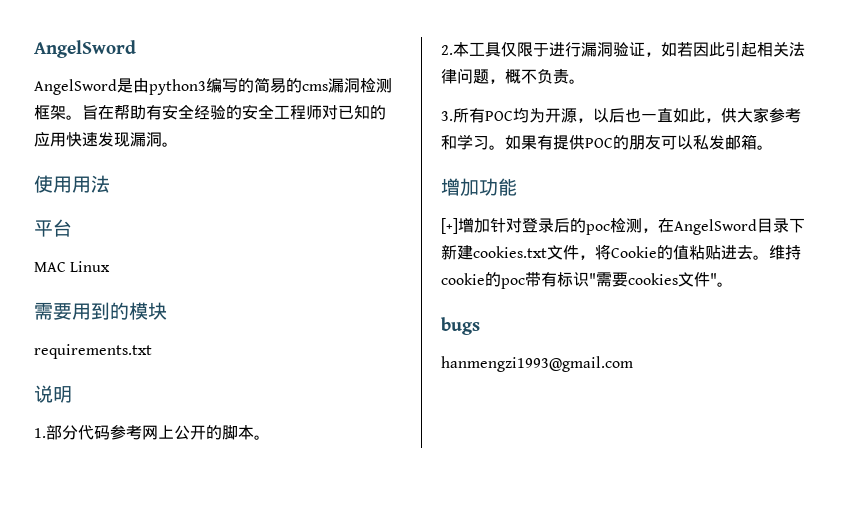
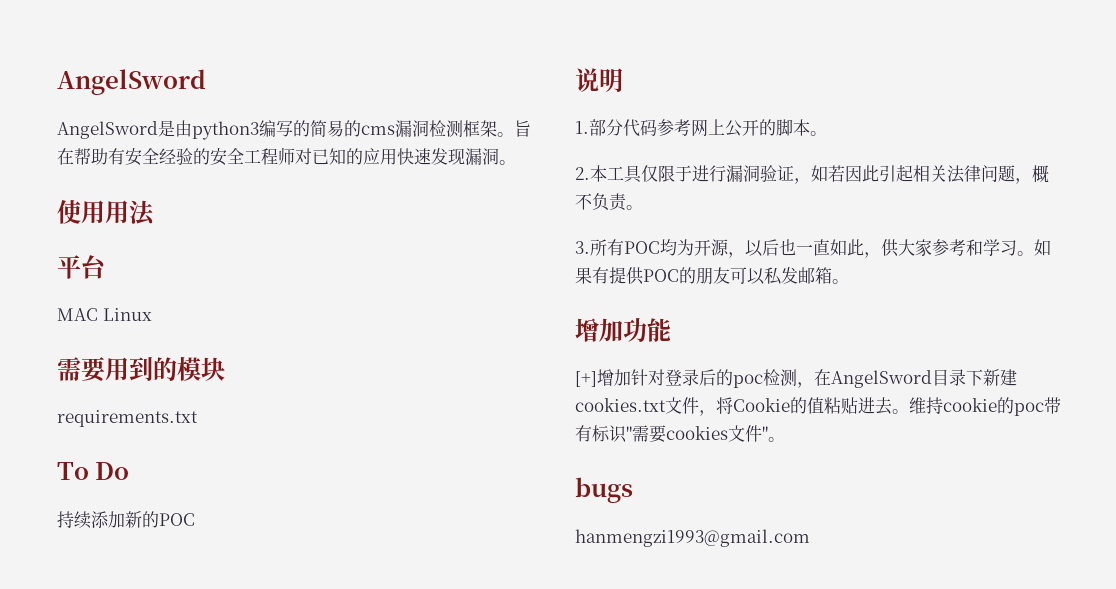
+ To Do
+ 持续添加新的POC

